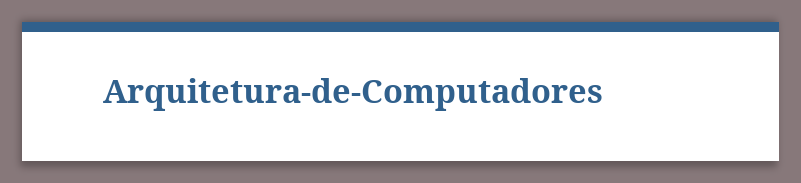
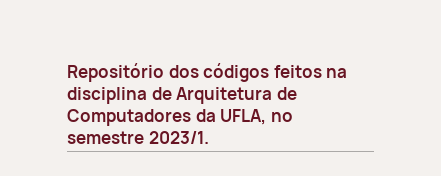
- Arquitetura-de-Computadores
+ Repositório dos códigos feitos na disciplina de Arquitetura de Computadores da UFLA, no semestre 2023/1.

